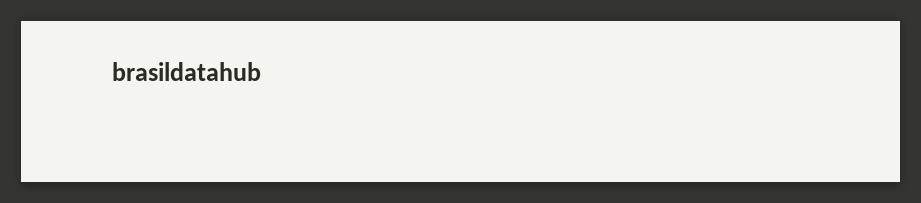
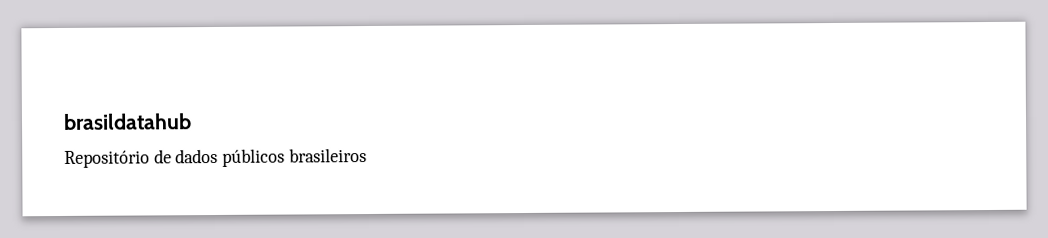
+ Repositório de dados públicos brasileiros

